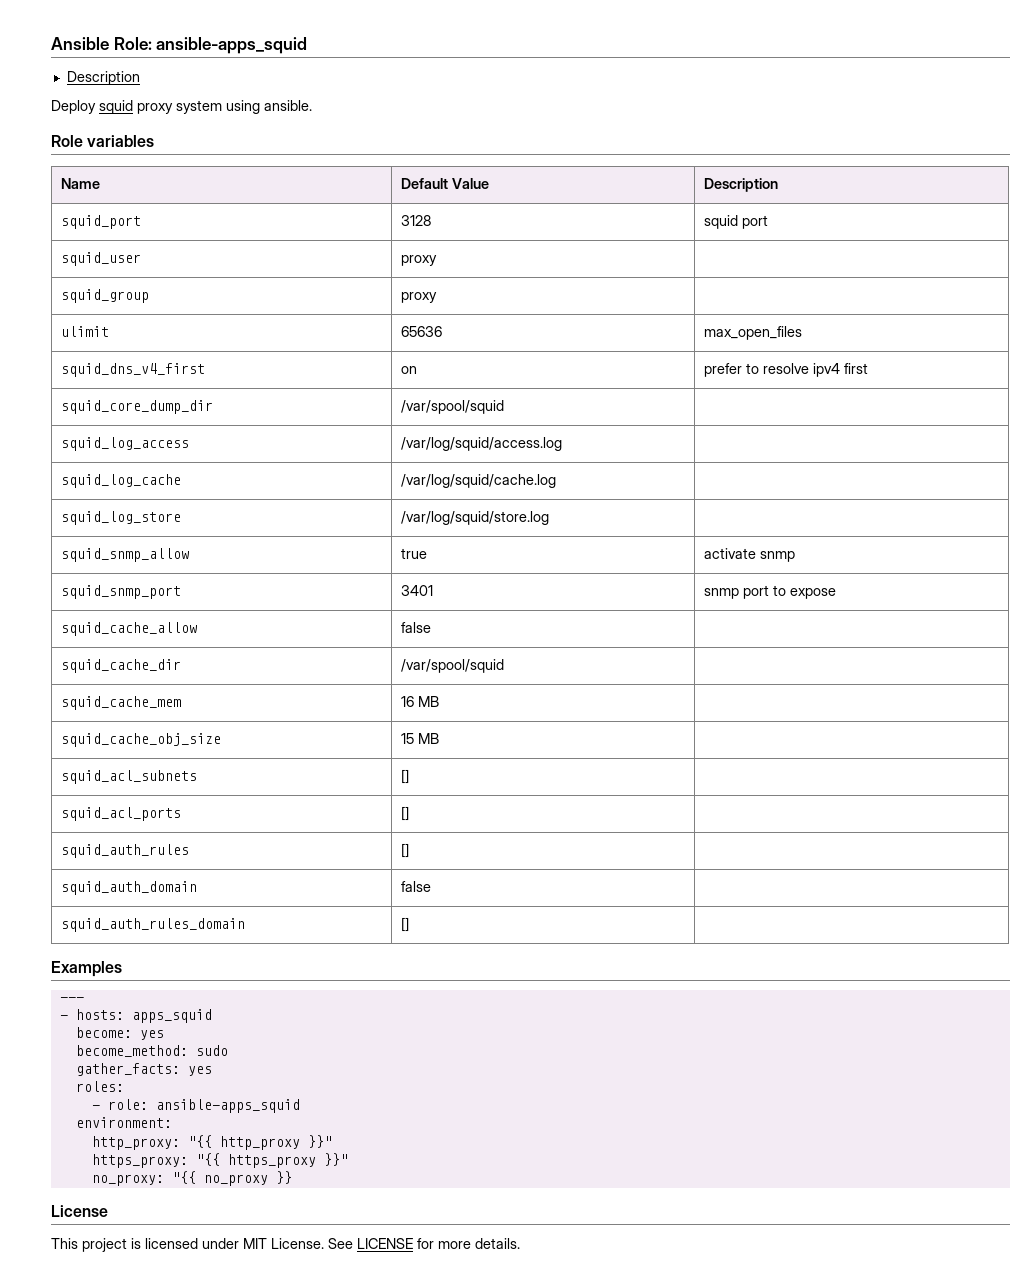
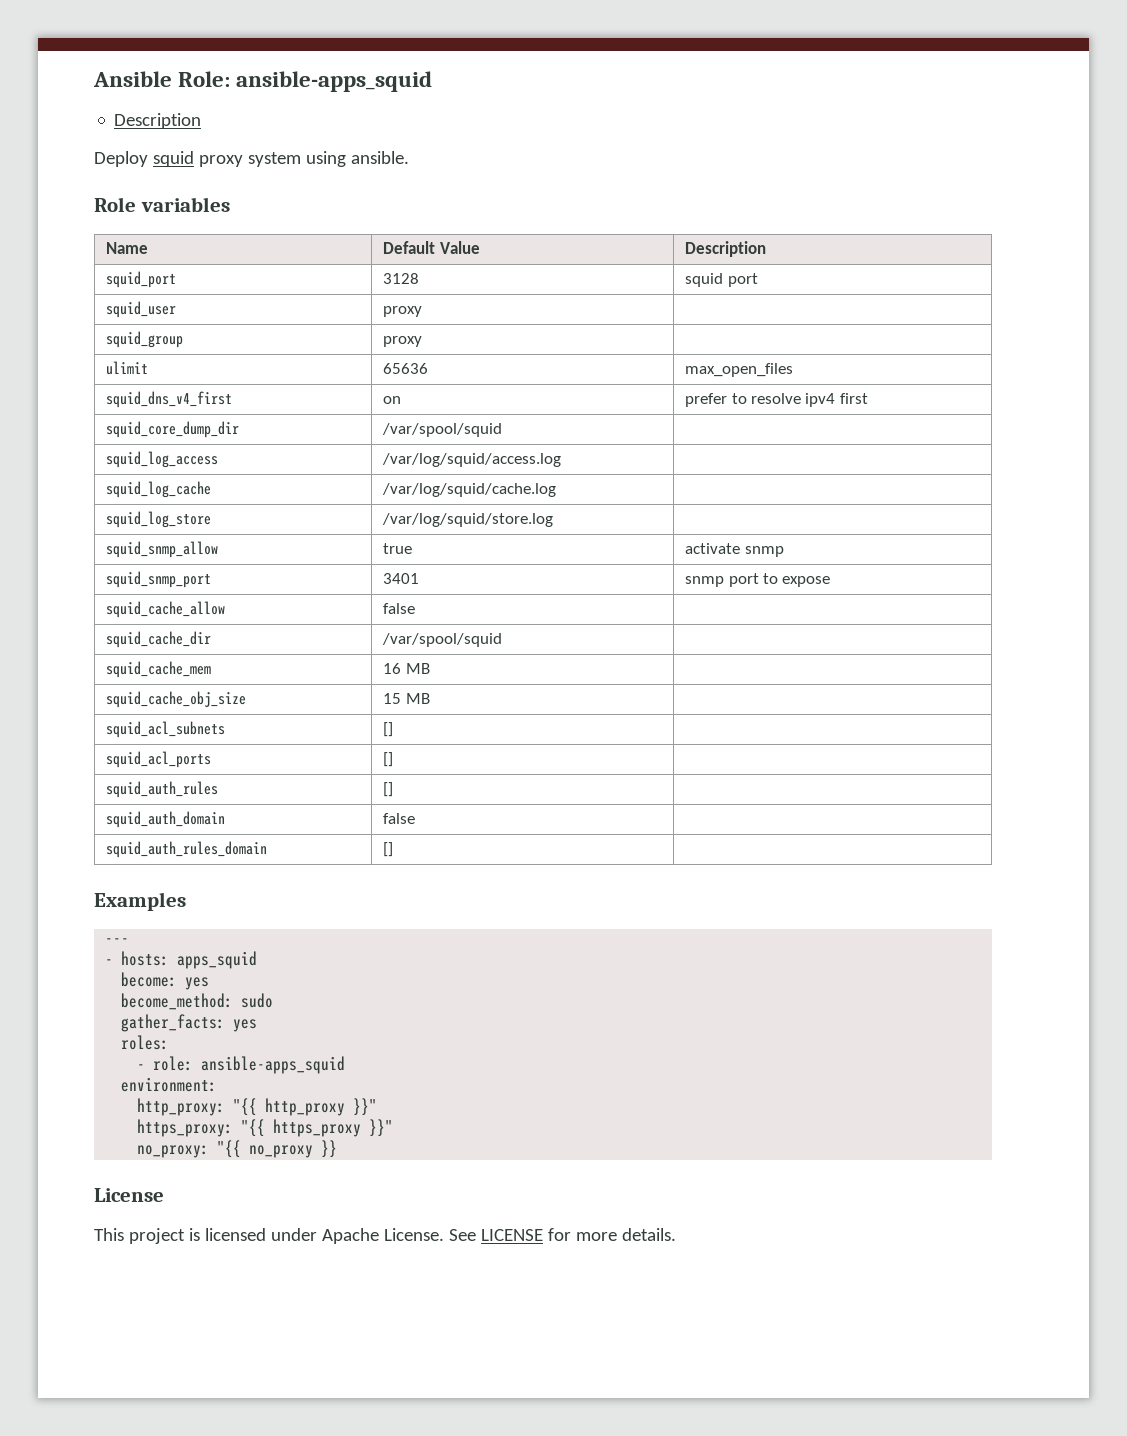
- This project is licensed under MIT License.
+ This project is licensed under Apache License.

